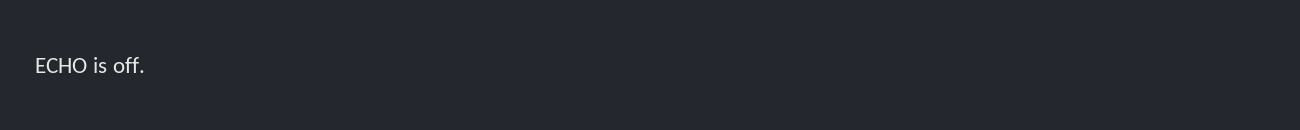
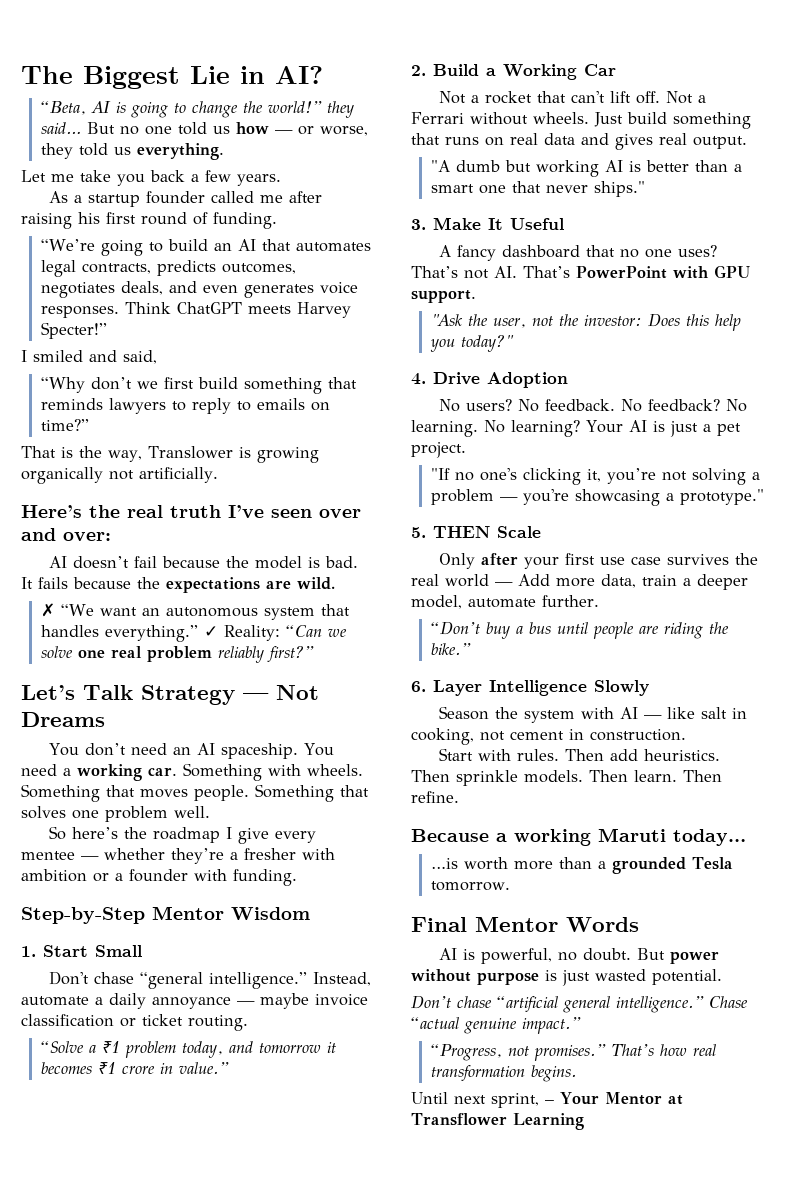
- ECHO is off.
+ The Biggest Lie in AI?
+ “Beta, AI is going to change the world!” they said… But no one told us how — or worse, they told us everything.
+ Let me take you back a few years.
+ As a startup founder called me after raising his first round of funding.
+ “We’re going to build an AI that automates legal contracts, predicts outcomes, negotiates deals, and even generates voice responses. Think ChatGPT meets Harvey Specter!”
+ I smiled and said,
+ “Why don’t we first build something that reminds lawyers to reply to emails on time?”
+ That is the way, Translower is growing organically not artificially.
+ Here’s the real truth I’ve seen over and over:
+ AI doesn’t fail because the model is bad. It fails because the expectations are wild.
+ ✗ “We want an autonomous system that handles everything.” ✓ Reality: “Can we solve one real problem reliably first?”
+ Let’s Talk Strategy — Not Dreams
+ You don’t need an AI spaceship. You need a working car. Something with wheels. Something that moves people. Something that solves one problem well.
+ So here’s the roadmap I give every mentee — whether they’re a fresher with ambition or a founder with funding.
+ Step-by-Step Mentor Wisdom
+ 1. Start Small
+ Don't chase “general intelligence.” Instead, automate a daily annoyance — maybe invoice classification or ticket routing.
+ “Solve a ₹1 problem today, and tomorrow it becomes ₹1 crore in value.”
+ 2. Build a Working Car
+ Not a rocket that can't lift off. Not a Ferrari without wheels. Just build something that runs on real data and gives real output.
+ "A dumb but working AI is better than a smart one that never ships."
+ 3. Make It Useful
+ A fancy dashboard that no one uses? That’s not AI. That’s PowerPoint with GPU support.
+ "Ask the user, not the investor: Does this help you today?"
+ 4. Drive Adoption
+ No users? No feedback. No feedback? No learning. No learning? Your AI is just a pet project.
+ "If no one's clicking it, you’re not solving a problem — you're showcasing a prototype."
+ 5. THEN Scale
+ Only after your first use case survives the real world — Add more data, train a deeper model, automate further.
+ “Don’t buy a bus until people are riding the bike.”
+ 6. Layer Intelligence Slowly
+ Season the system with AI — like salt in cooking, not cement in construction.
+ Start with rules. Then add heuristics. Then sprinkle models. Then learn. Then refine.
+ Because a working Maruti today…
+ …is worth more than a grounded Tesla tomorrow.
+ Final Mentor Words
+ AI is powerful, no doubt. But power without purpose is just wasted potential.
+ Don’t chase “artificial general intelligence.” Chase “actual genuine impact.”
+ “Progress, not promises.” That’s how real transformation begins.
+ Until next sprint, – Your Mentor at Transflower Learning

